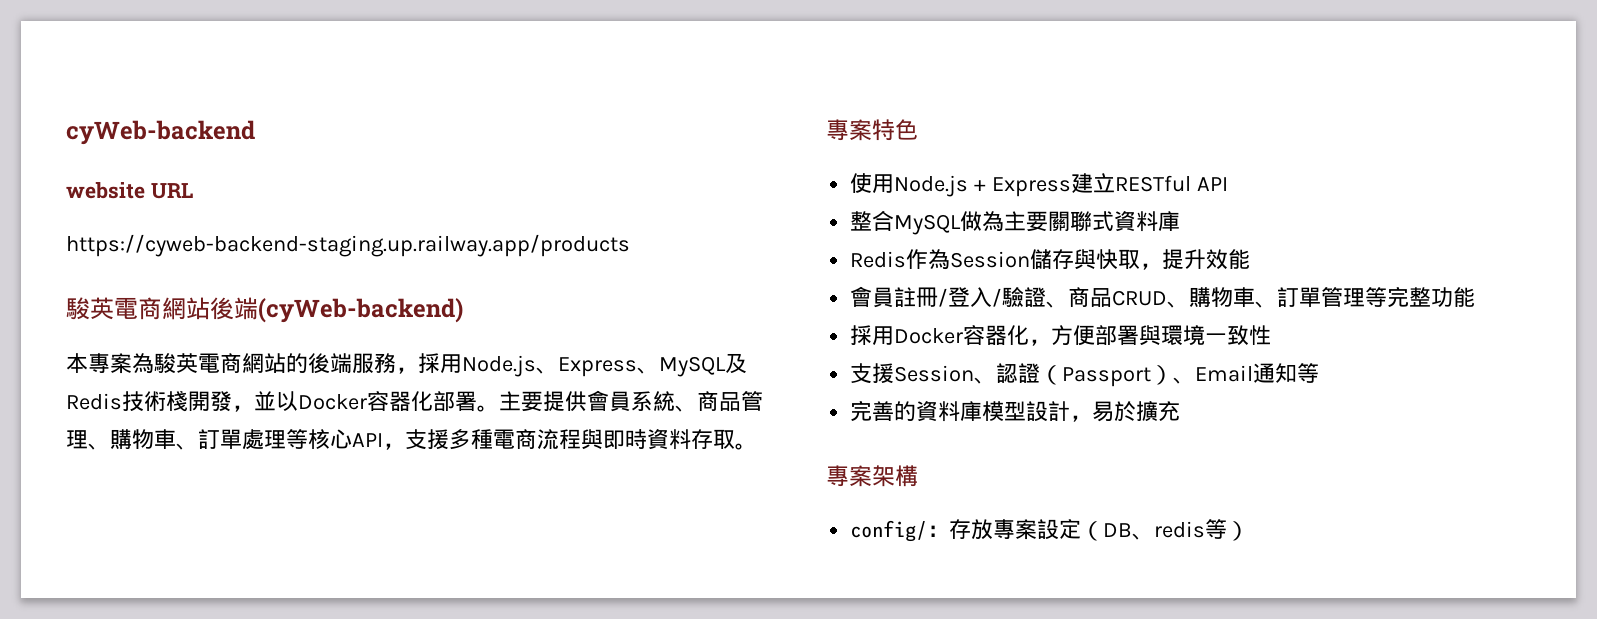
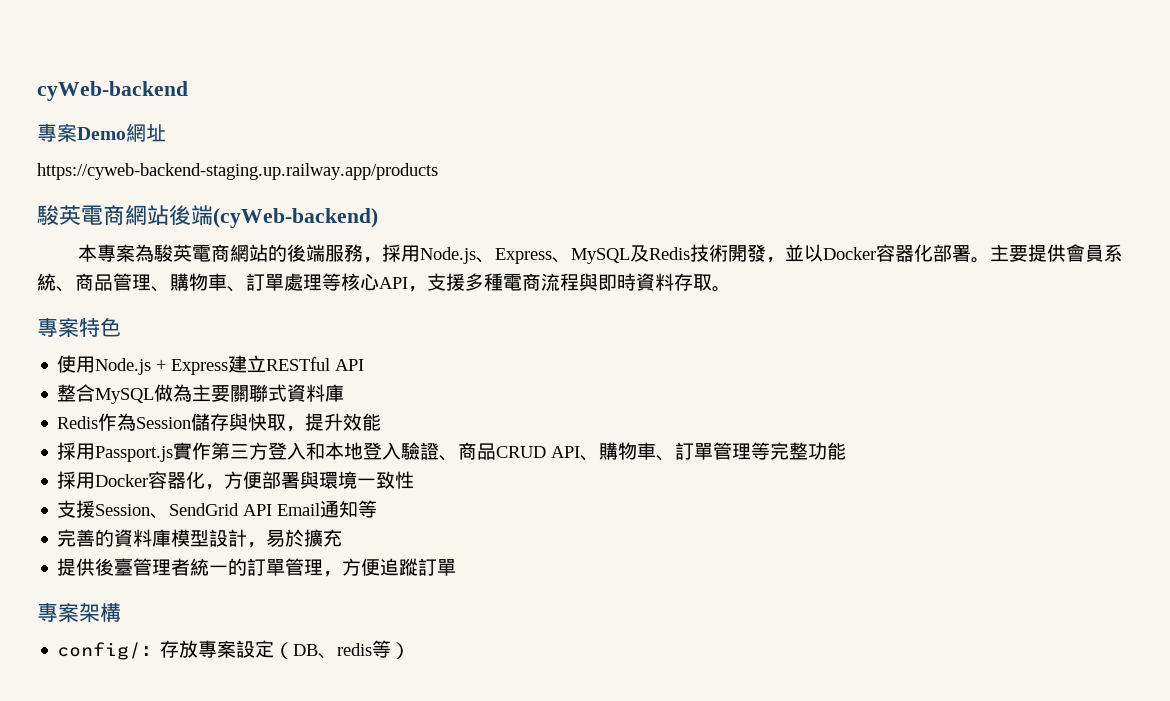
- website URL
+ 專案Demo網址
- 本專案為駿英電商網站的後端服務，採用Node.js、Express、MySQL及Redis技術棧開發，並以Docker容器化部署。
+ 本專案為駿英電商網站的後端服務，採用Node.js、Express、MySQL及Redis技術開發，並以Docker容器化部署。
- 會員註冊/登入/驗證、商品CRUD、購物車、訂單管理等完整功能
+ 採用Passport.js實作第三方登入和本地登入驗證、商品CRUD API、購物車、訂單管理等完整功能
- 支援Session、認證（Passport）、Email通知等
+ 支援Session、SendGrid API Email通知等
+ 提供後臺管理者統一的訂單管理，方便追蹤訂單

